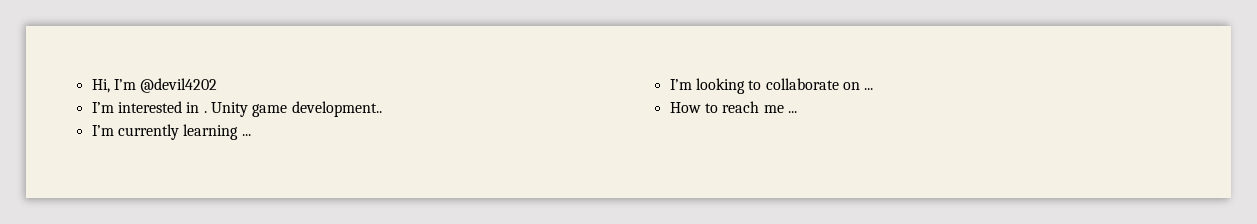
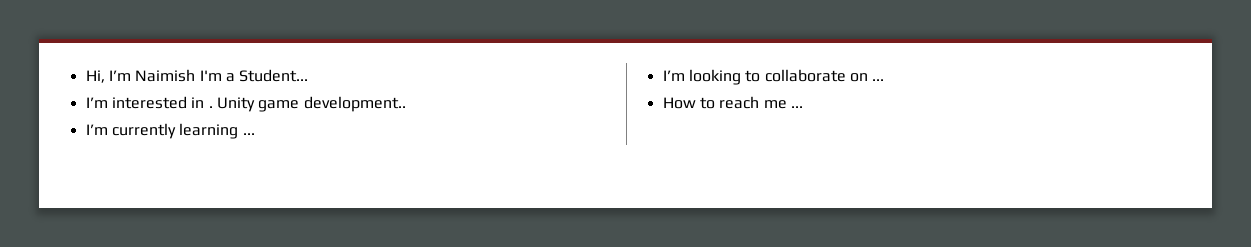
- Hi, I’m @devil4202
+ Hi, I’m Naimish I'm a Student...

